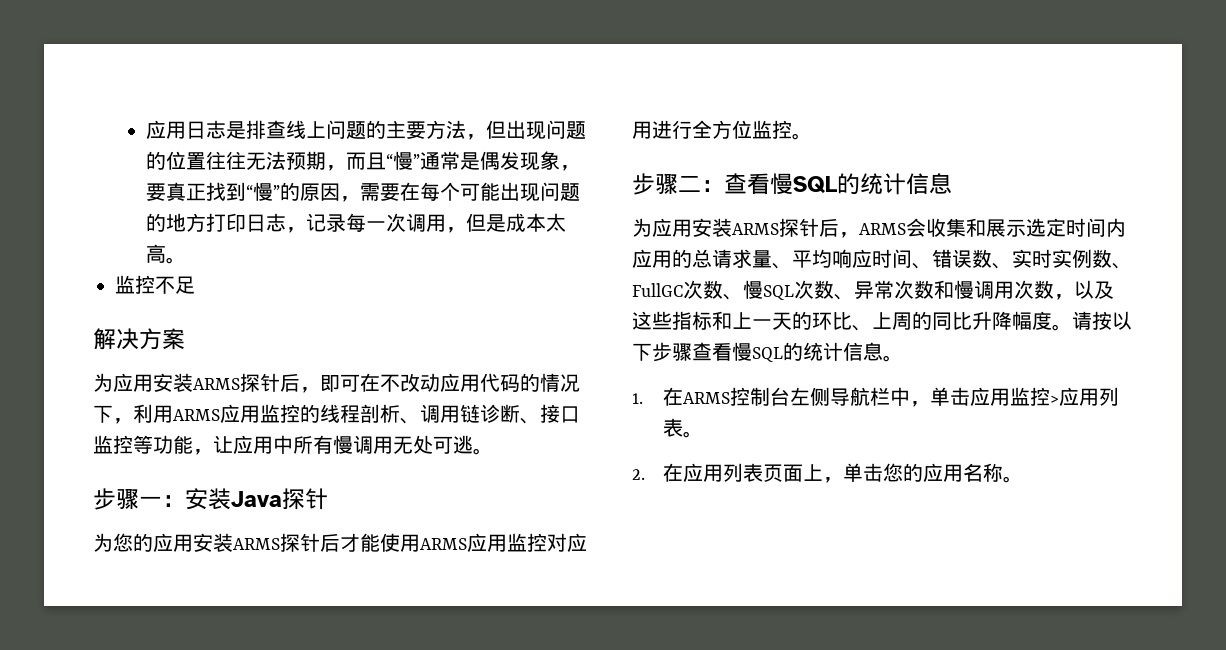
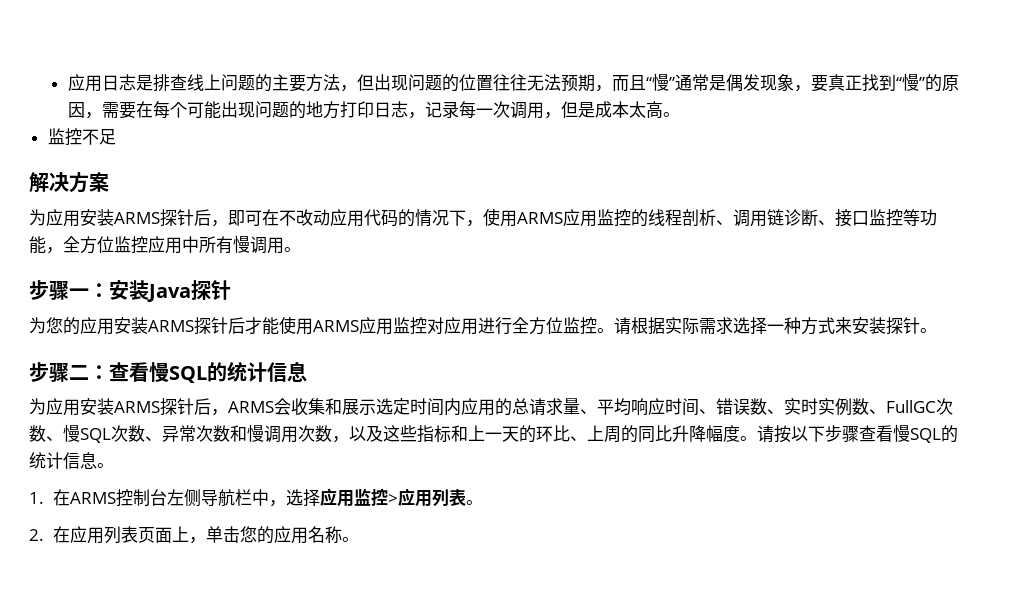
- 为应用安装ARMS探针后，即可在不改动应用代码的情况下，利用ARMS应用监控的线程剖析、调用链诊断、接口监控等功能，让应用中所有慢调用无处可逃。
+ 为应用安装ARMS探针后，即可在不改动应用代码的情况下，使用ARMS应用监控的线程剖析、调用链诊断、接口监控等功能，全方位监控应用中所有慢调用。
+ 请根据实际需求选择一种方式来安装探针。
- 1.在ARMS控制台左侧导航栏中，单击应用监控>应用列表。
+ 1.在ARMS控制台左侧导航栏中，选择应用监控>应用列表。

